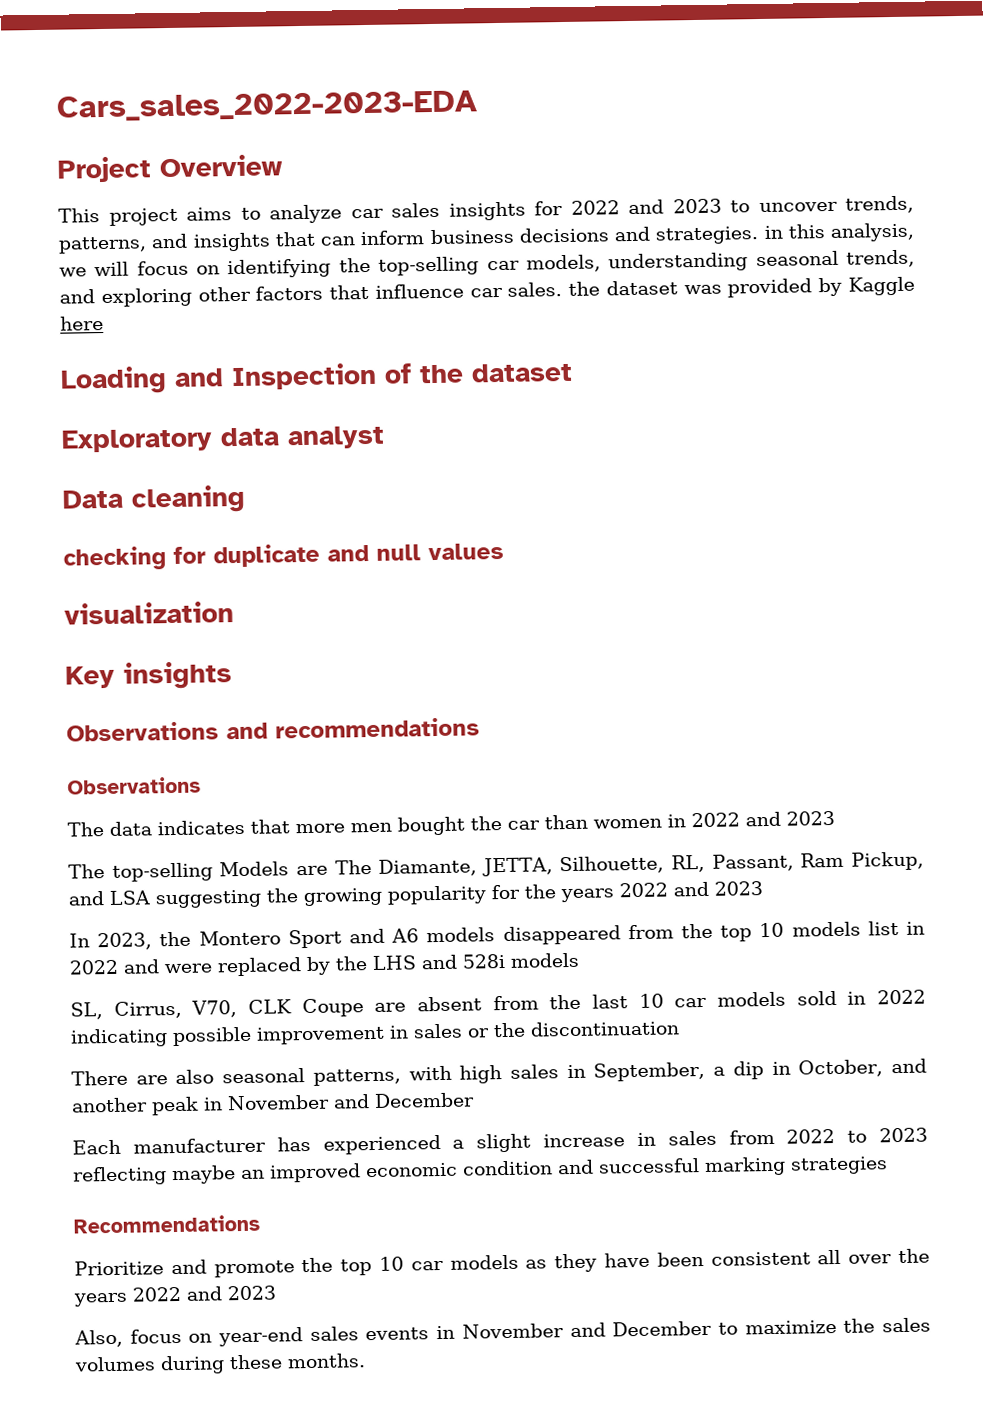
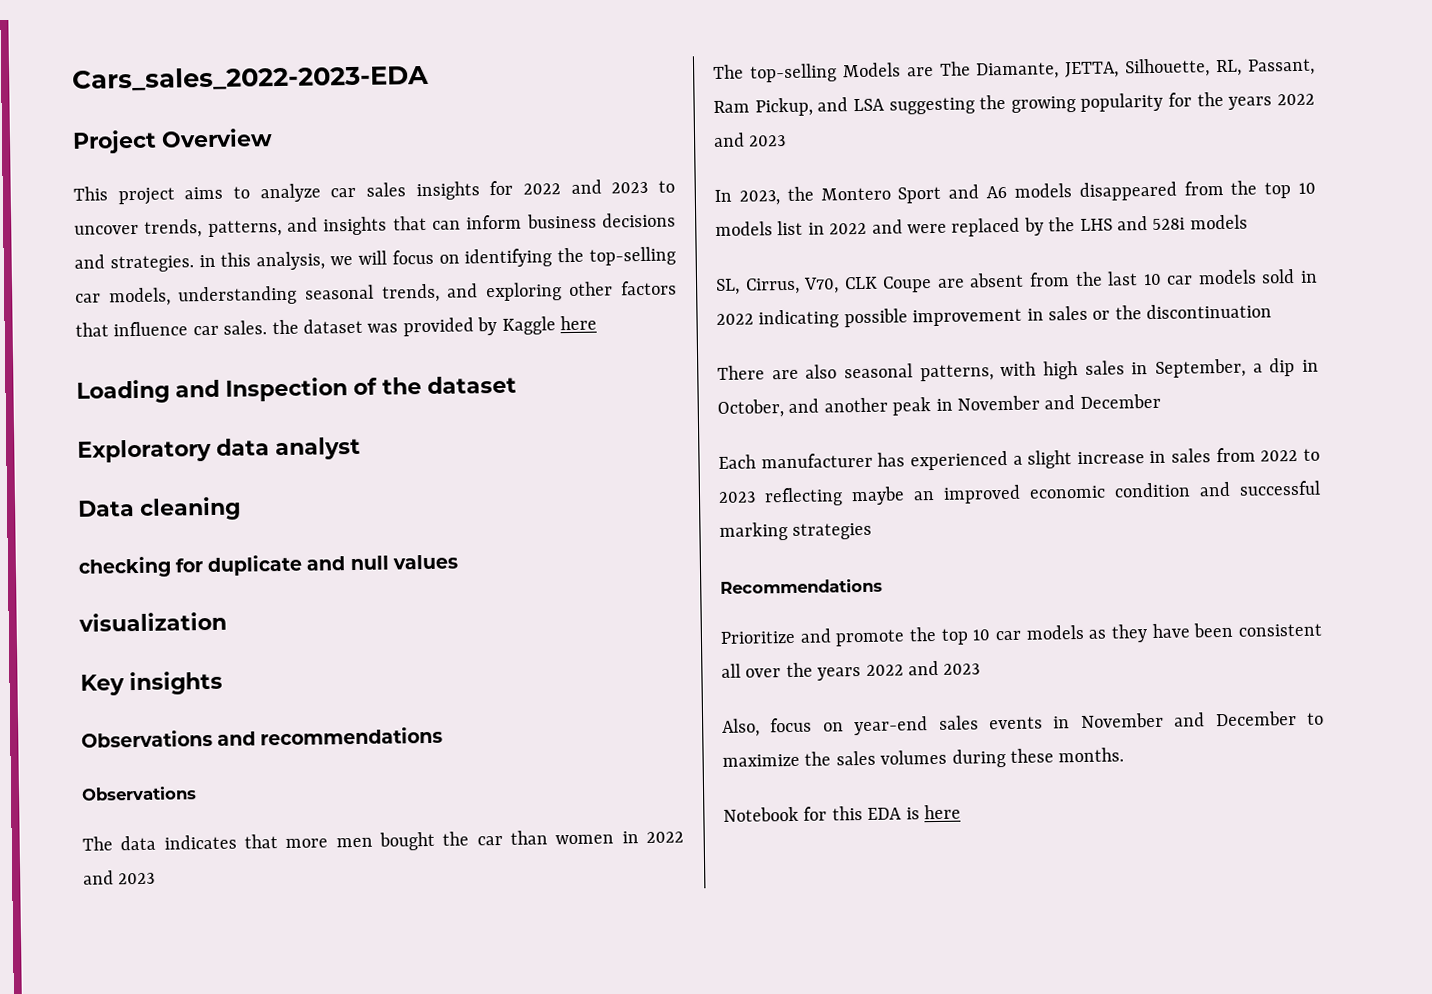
+ Notebook for this EDA is here

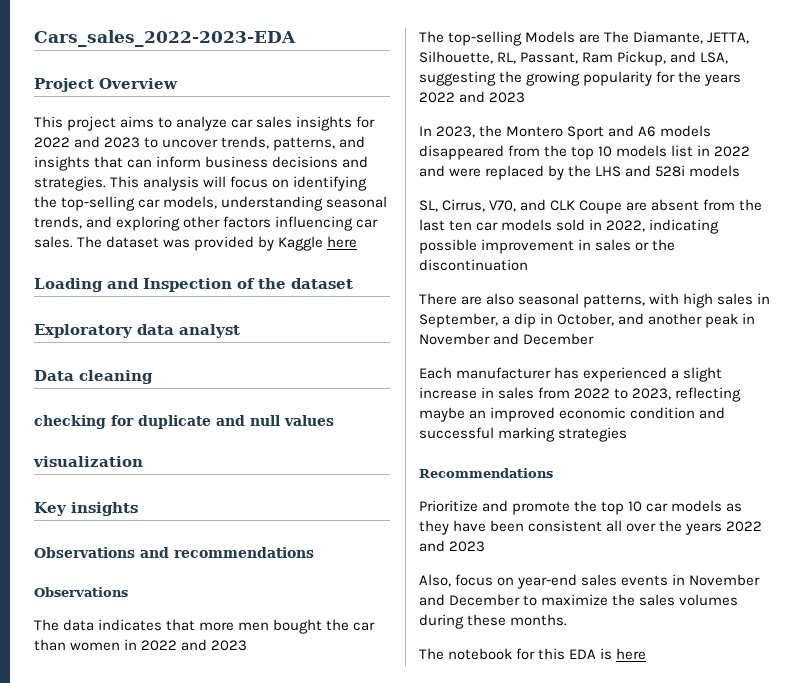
- This project aims to analyze car sales insights for 2022 and 2023 to uncover trends, patterns, and insights that can inform business decisions and strategies. in this analysis, we will focus on identifying the top-selling car models, understanding seasonal trends, and exploring other factors that influence car sales. the dataset was provided by Kaggle here
+ This project aims to analyze car sales insights for 2022 and 2023 to uncover trends, patterns, and insights that can inform business decisions and strategies. This analysis will focus on identifying the top-selling car models, understanding seasonal trends, and exploring other factors influencing car sales. The dataset was provided by Kaggle here
- The top-selling Models are The Diamante, JETTA, Silhouette, RL, Passant, Ram Pickup, and LSA suggesting the growing popularity for the years 2022 and 2023
+ The top-selling Models are The Diamante, JETTA, Silhouette, RL, Passant, Ram Pickup, and LSA, suggesting the growing popularity for the years 2022 and 2023
- SL, Cirrus, V70, CLK Coupe are absent from the last 10 car models sold in 2022 indicating possible improvement in sales or the discontinuation
+ SL, Cirrus, V70, and CLK Coupe are absent from the last ten car models sold in 2022, indicating possible improvement in sales or the discontinuation
- Each manufacturer has experienced a slight increase in sales from 2022 to 2023 reflecting maybe an improved economic condition and successful marking strategies
+ Each manufacturer has experienced a slight increase in sales from 2022 to 2023, reflecting maybe an improved economic condition and successful marking strategies
- Notebook for this EDA is here
+ The notebook for this EDA is here

